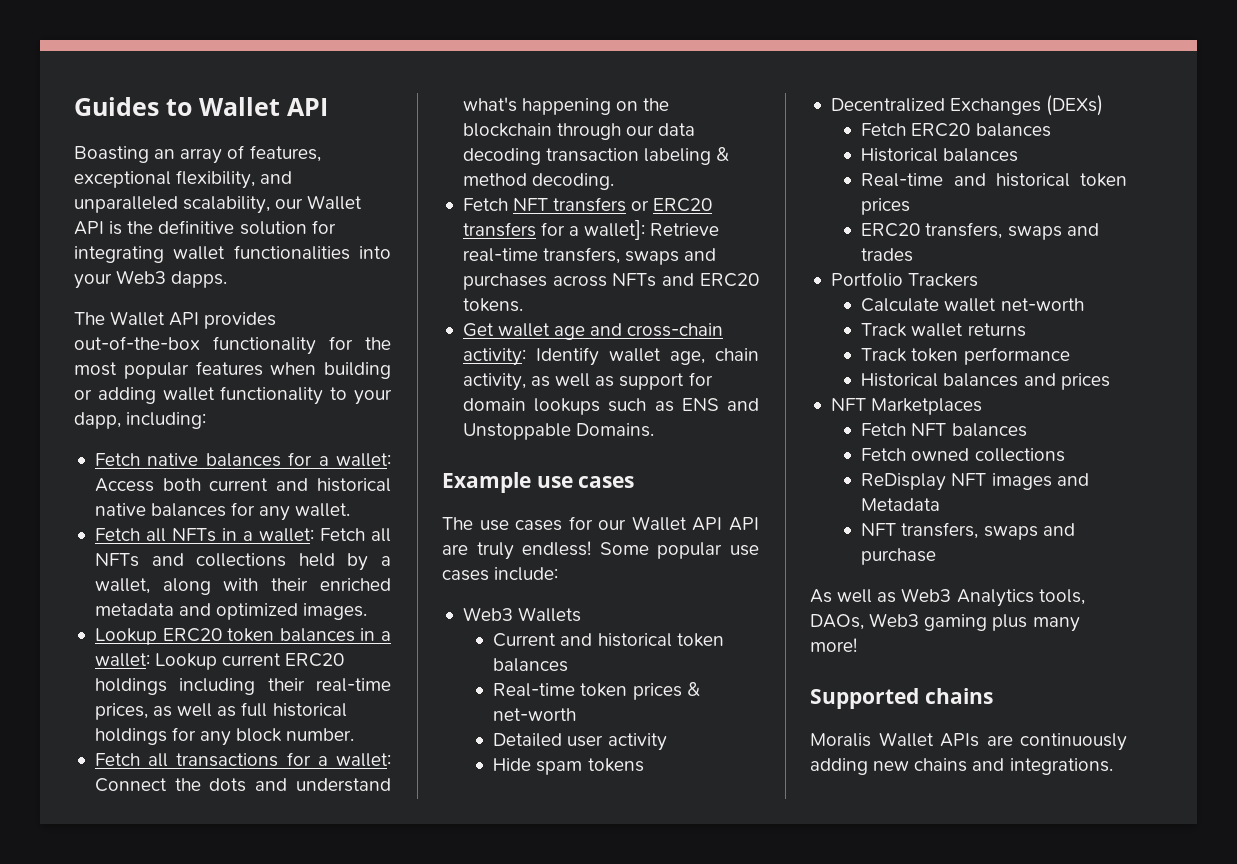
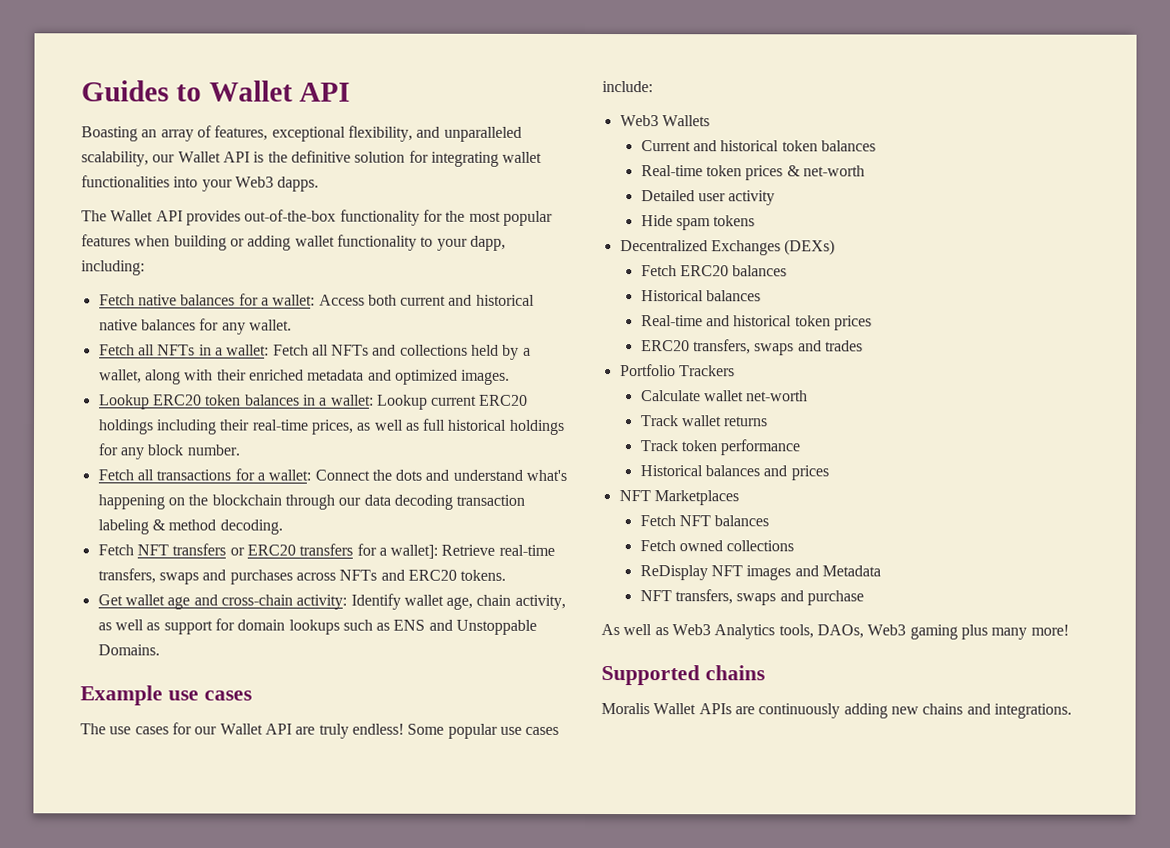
- The use cases for our Wallet API API are truly endless!
+ The use cases for our Wallet API are truly endless!

